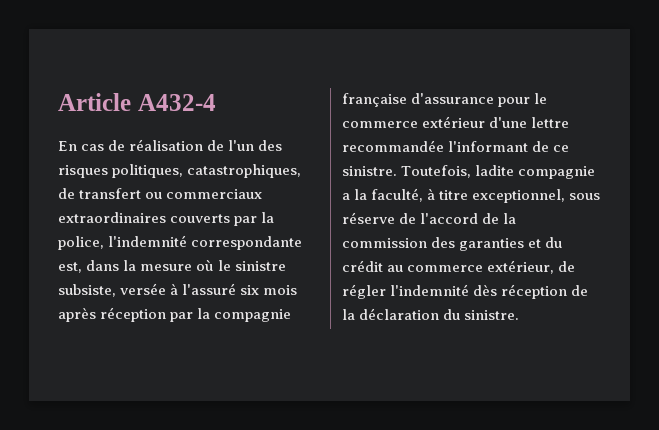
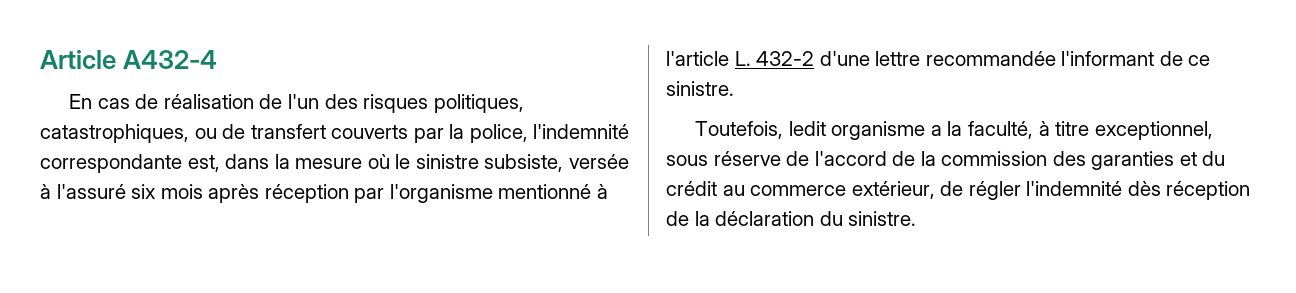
- En cas de réalisation de l'un des risques politiques, catastrophiques, de transfert ou commerciaux extraordinaires couverts par la police, l'indemnité correspondante est, dans la mesure où le sinistre subsiste, versée à l'assuré six mois après réception par la compagnie française d'assurance pour le commerce extérieur d'une lettre recommandée l'informant de ce sinistre. Toutefois, ladite compagnie a la faculté, à titre exceptionnel, sous réserve de l'accord de la commission des garanties et du crédit au commerce extérieur, de régler l'indemnité dès réception de la déclaration du sinistre.
+ En cas de réalisation de l'un des risques politiques, catastrophiques, ou de transfert couverts par la police, l'indemnité correspondante est, dans la mesure où le sinistre subsiste, versée à l'assuré six mois après réception par l'organisme mentionné à l'article L. 432-2 d'une lettre recommandée l'informant de ce sinistre.
+ Toutefois, ledit organisme a la faculté, à titre exceptionnel, sous réserve de l'accord de la commission des garanties et du crédit au commerce extérieur, de régler l'indemnité dès réception de la déclaration du sinistre.

